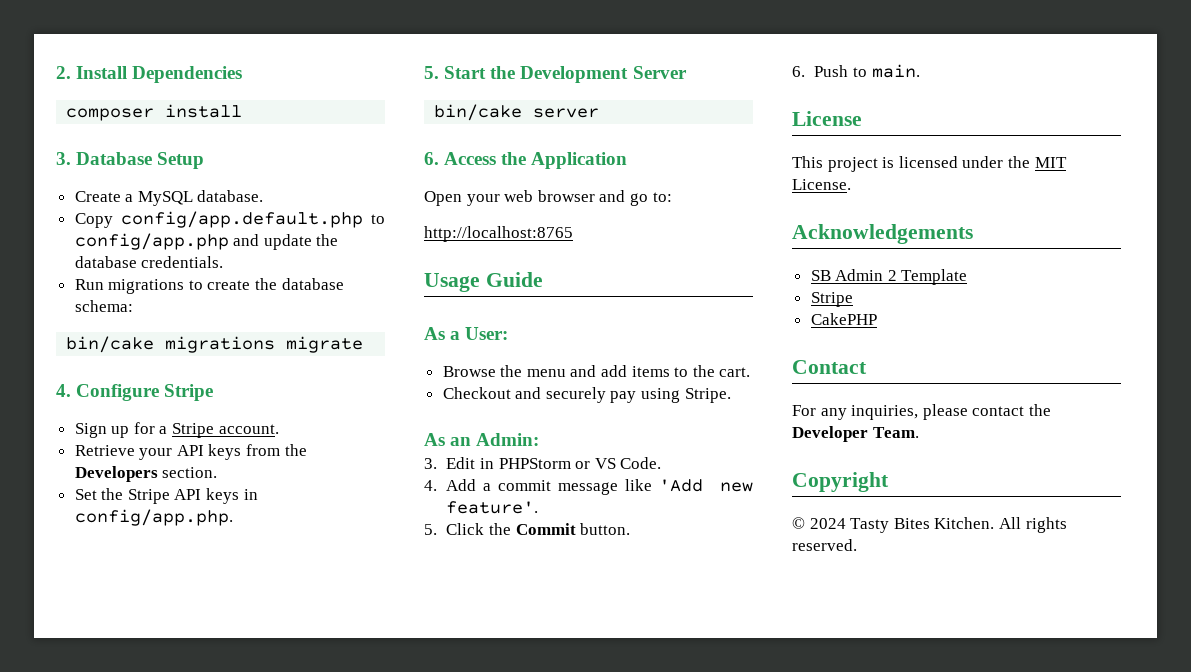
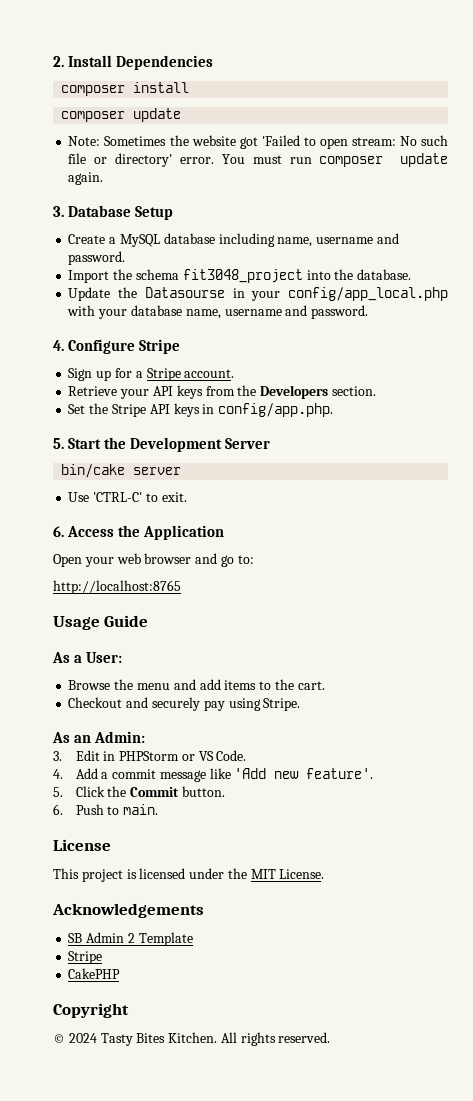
  composer install
+ composer update
+ Note: Sometimes the website got 'Failed to open stream: No such file or directory' error. You must run composer update again.
- Create a MySQL database.
- Copy config/app.default.php to config/app.php and update the database credentials.
- Run migrations to create the database schema:
- bin/cake migrations migrate
+ Create a MySQL database including name, username and password.
+ Import the schema fit3048_project into the database.
+ Update the Datasourse in your config/app_local.php with your database name, username and password.
+ Use 'CTRL-C' to exit.
- Contact
- For any inquiries, please contact the Developer Team.

